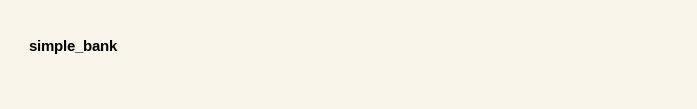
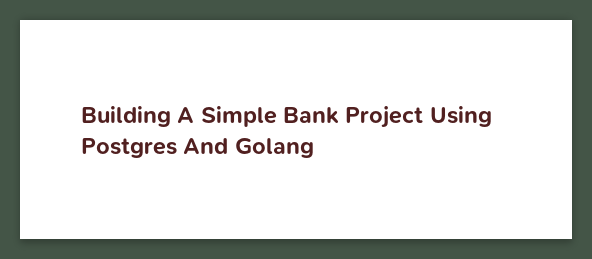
- simple_bank
+ Building A Simple Bank Project Using Postgres And Golang

